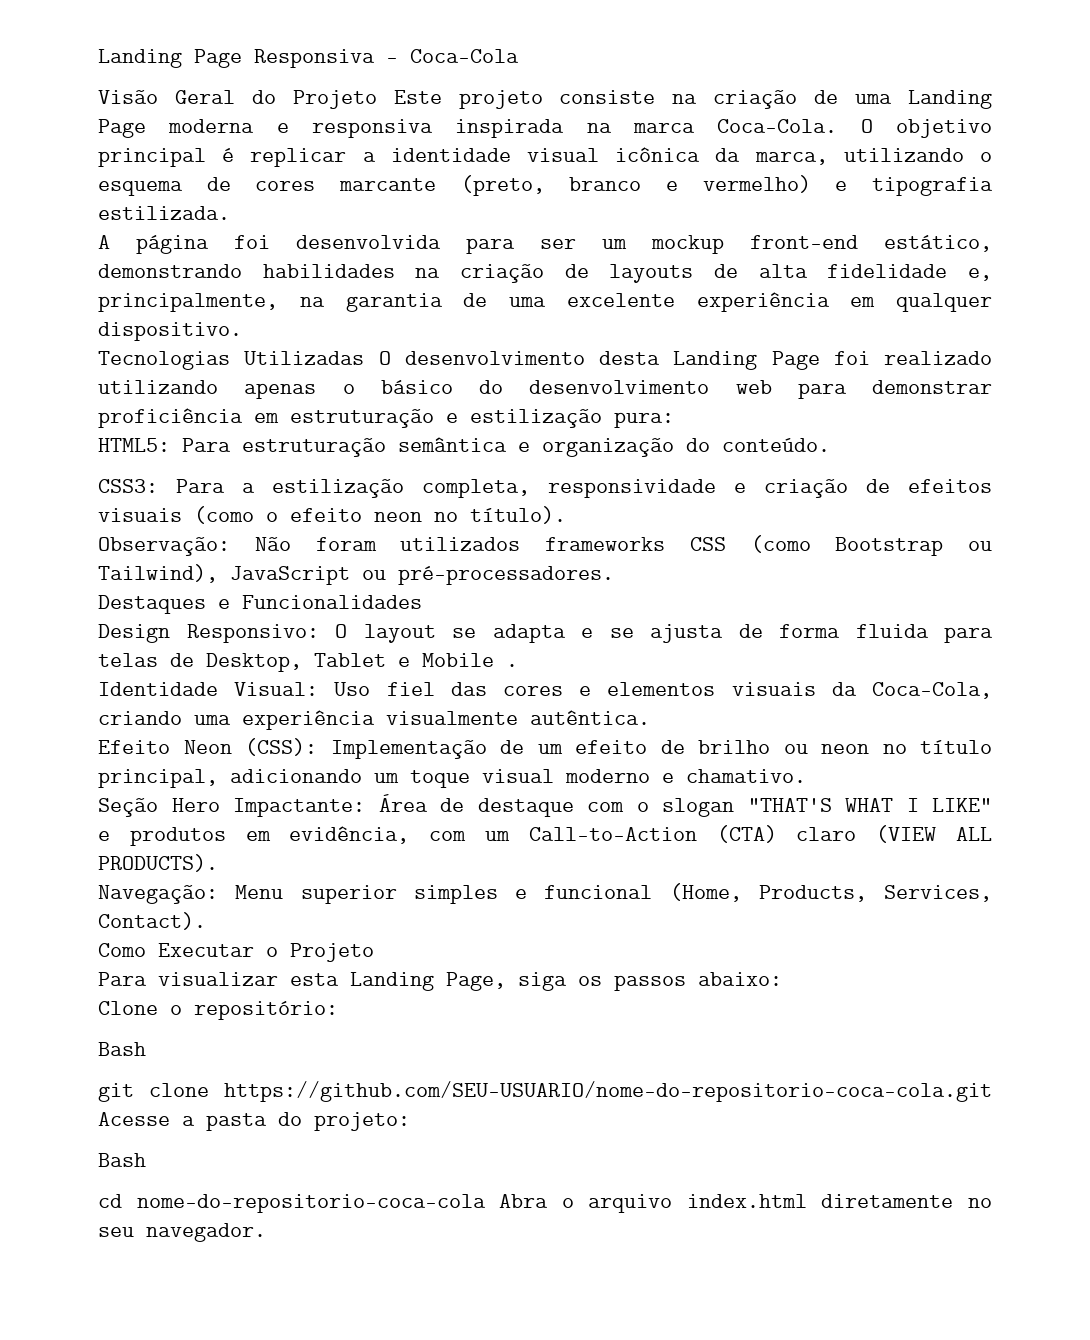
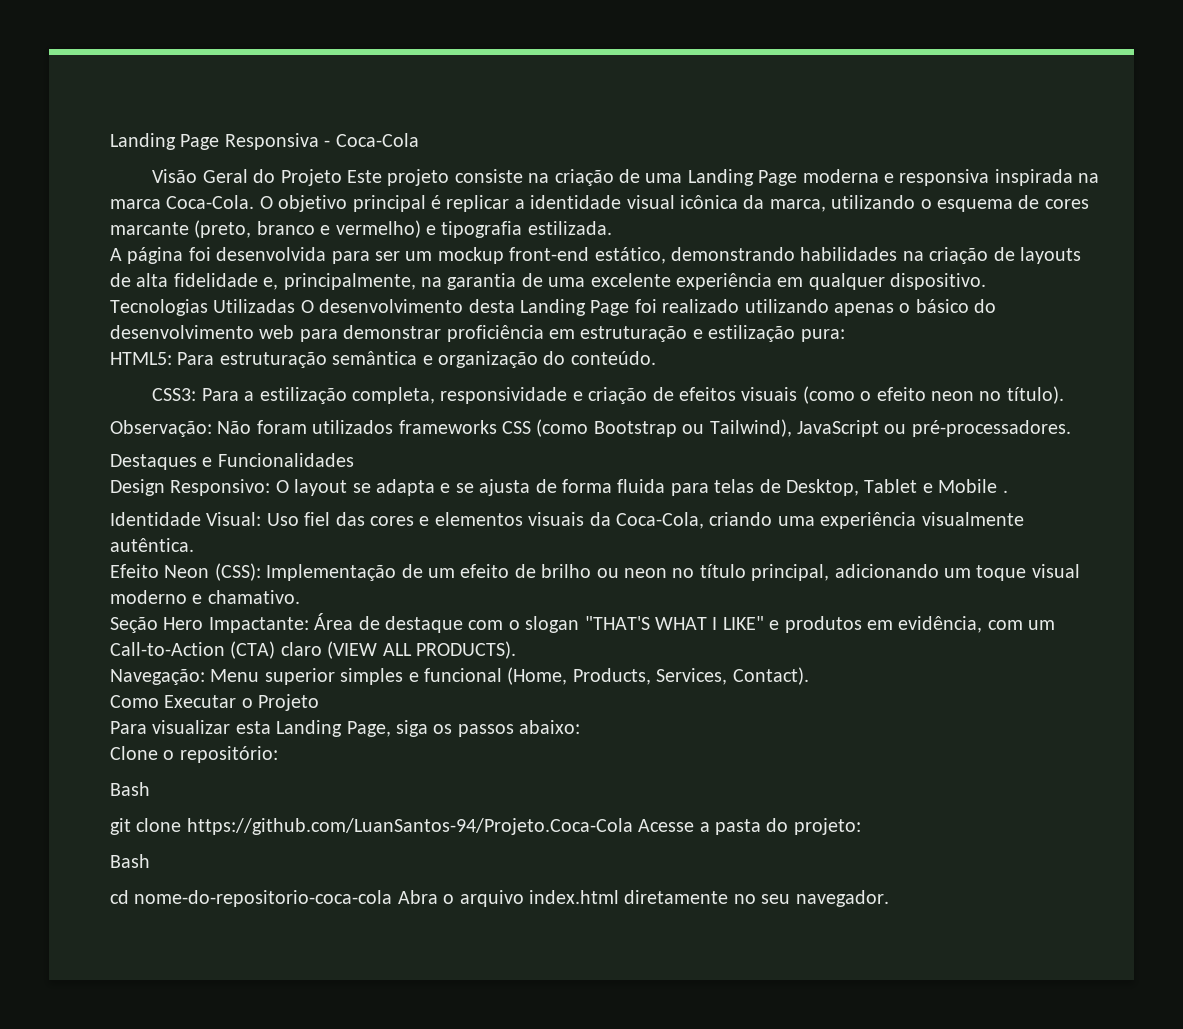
- git clone https://github.com/SEU-USUARIO/nome-do-repositorio-coca-cola.git Acesse a pasta do projeto:
+ git clone https://github.com/LuanSantos-94/Projeto.Coca-Cola Acesse a pasta do projeto:

